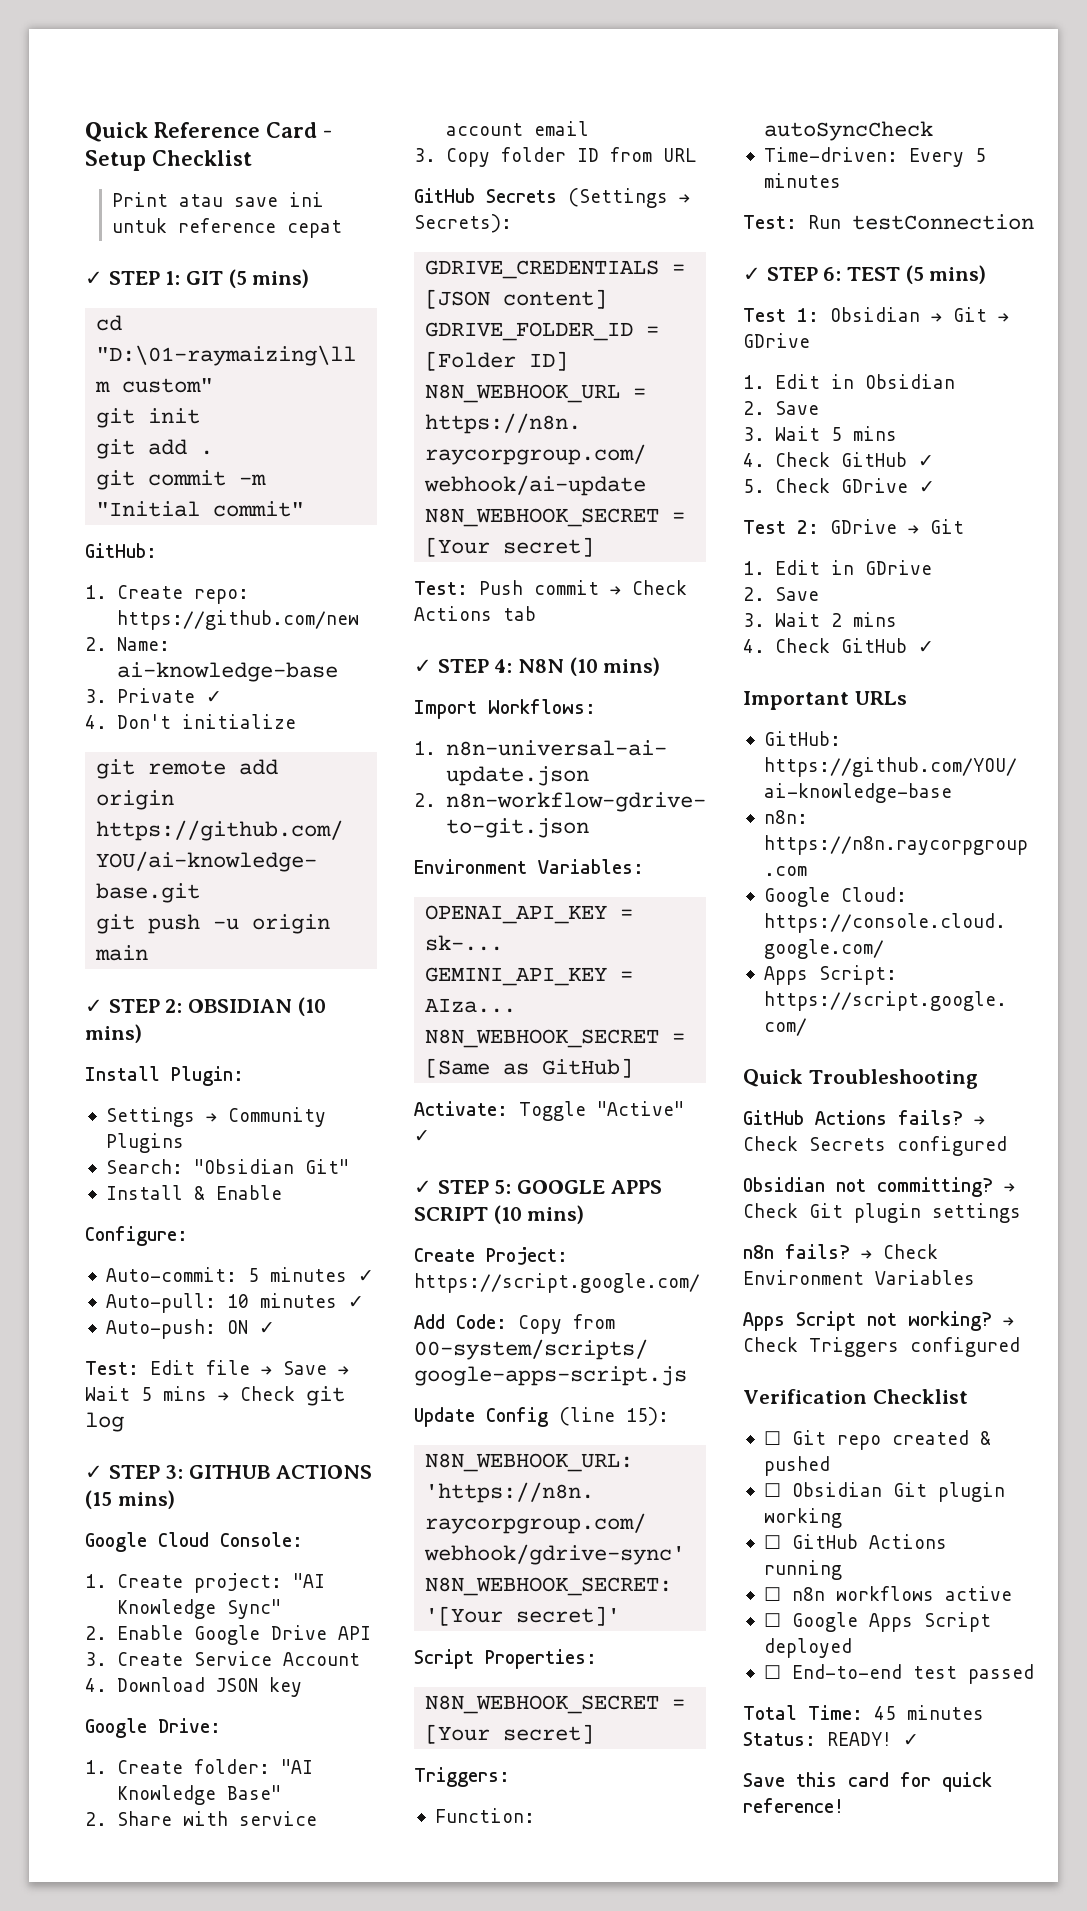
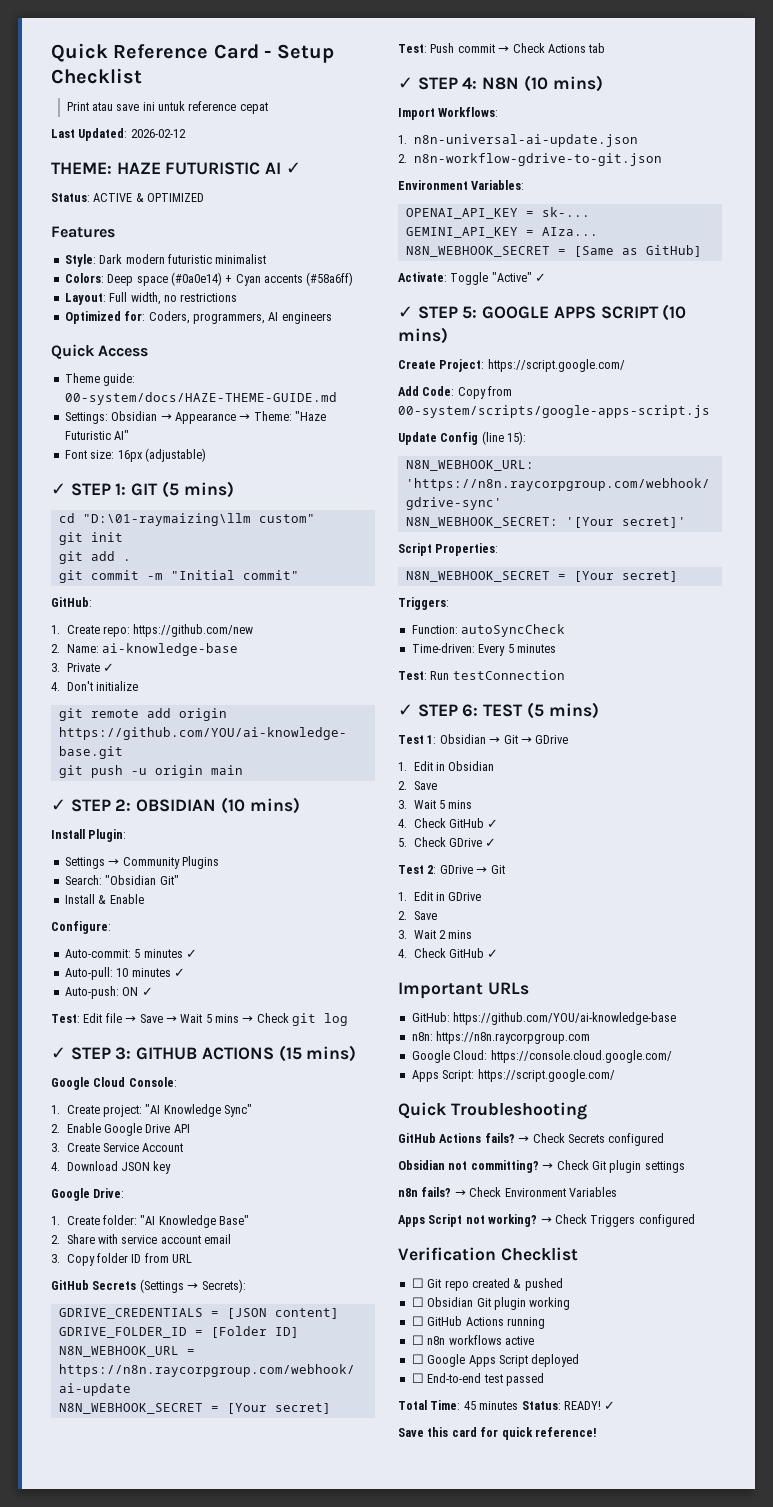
+ Last Updated: 2026-02-12
+ THEME: HAZE FUTURISTIC AI ✓
+ Status: ACTIVE & OPTIMIZED
+ Features
+ Style: Dark modern futuristic minimalist
+ Colors: Deep space (#0a0e14) + Cyan accents (#58a6ff)
+ Layout: Full width, no restrictions
+ Optimized for: Coders, programmers, AI engineers
+ Quick Access
+ Theme guide: 00-system/docs/HAZE-THEME-GUIDE.md
+ Settings: Obsidian → Appearance → Theme: "Haze Futuristic AI"
+ Font size: 16px (adjustable)

